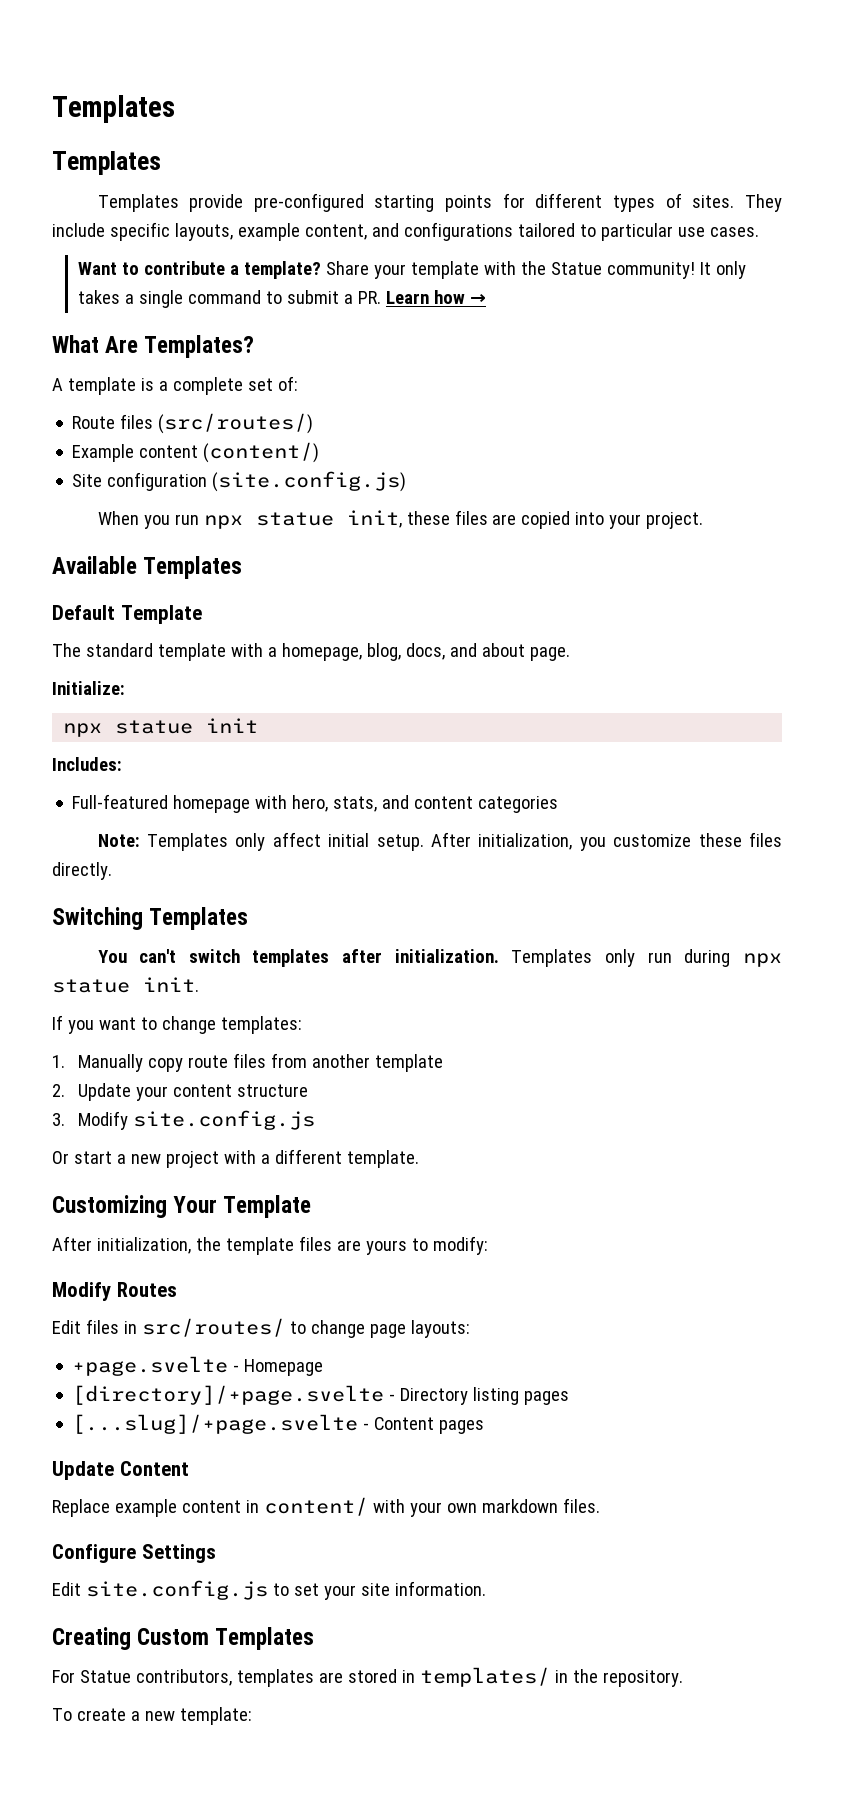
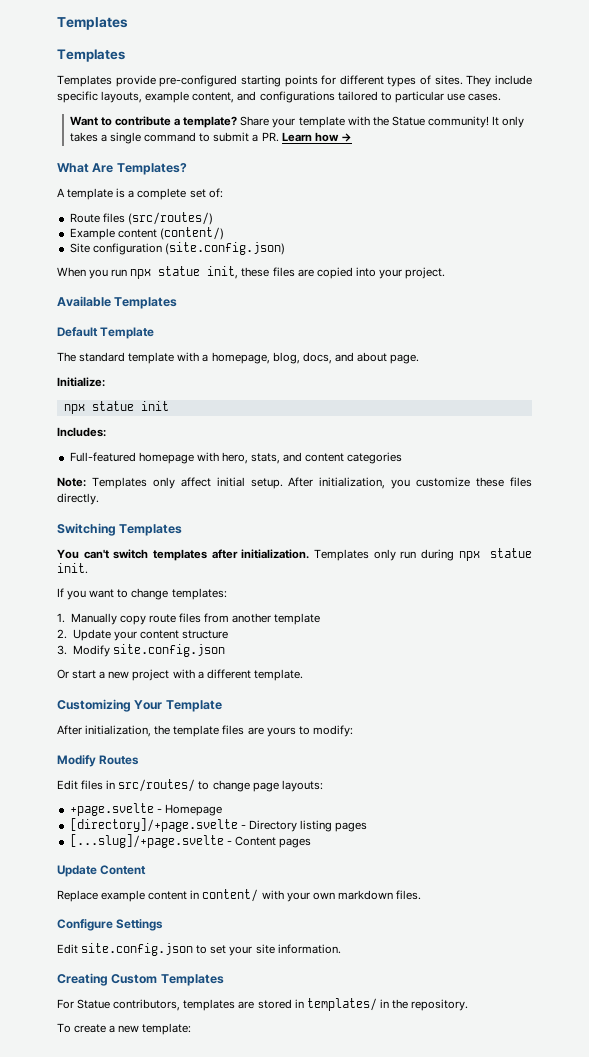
- Site configuration (site.config.js)
+ Site configuration (site.config.json)
- 3. Modify site.config.js
+ 3. Modify site.config.json
- Edit site.config.js to set your site information.
+ Edit site.config.json to set your site information.

